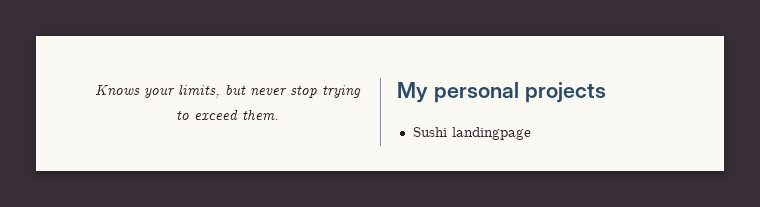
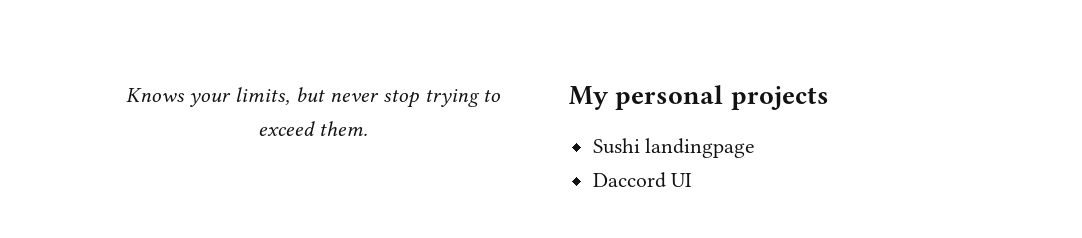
+ Daccord UI

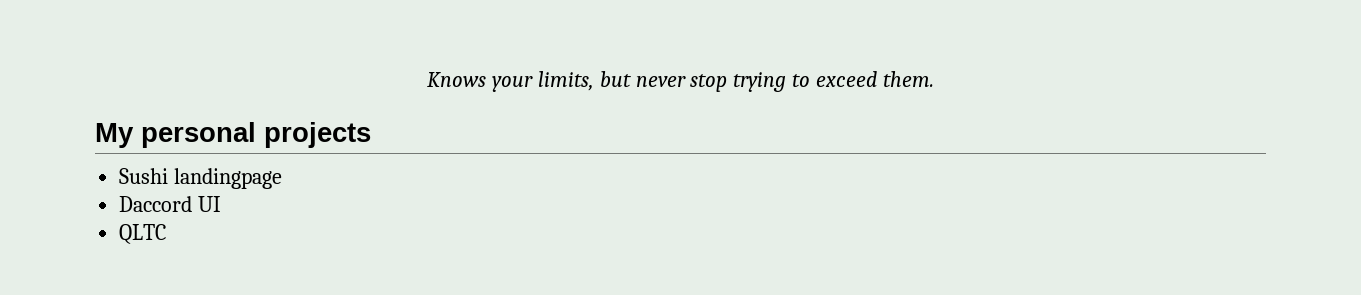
+ QLTC

